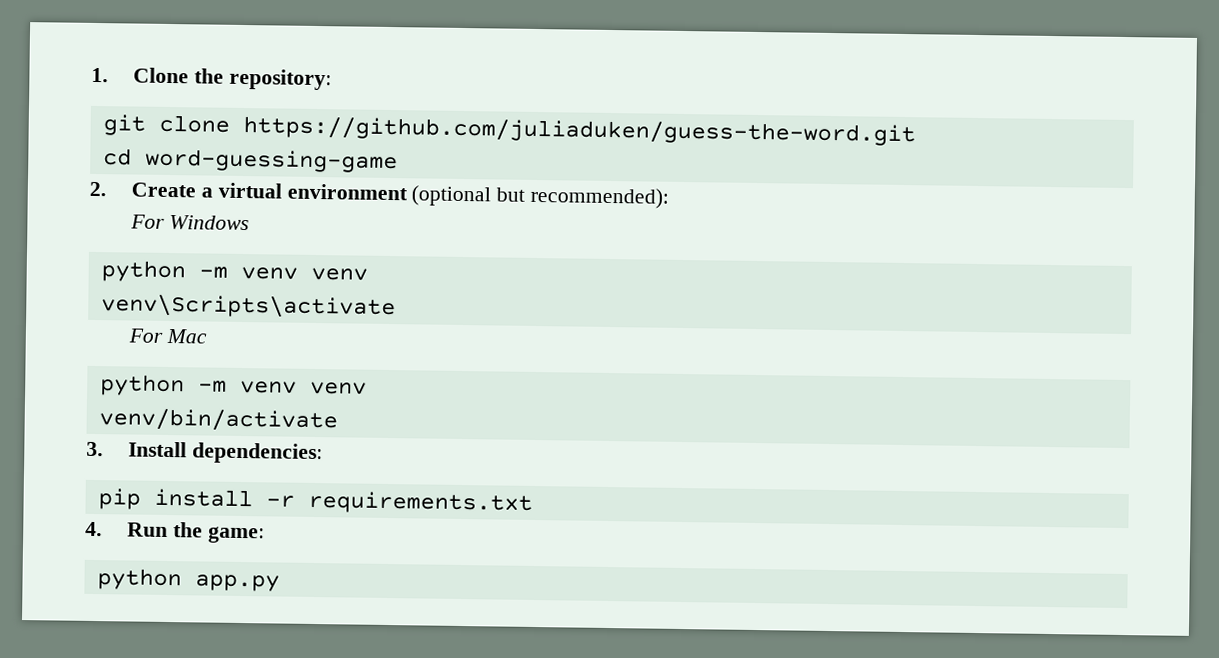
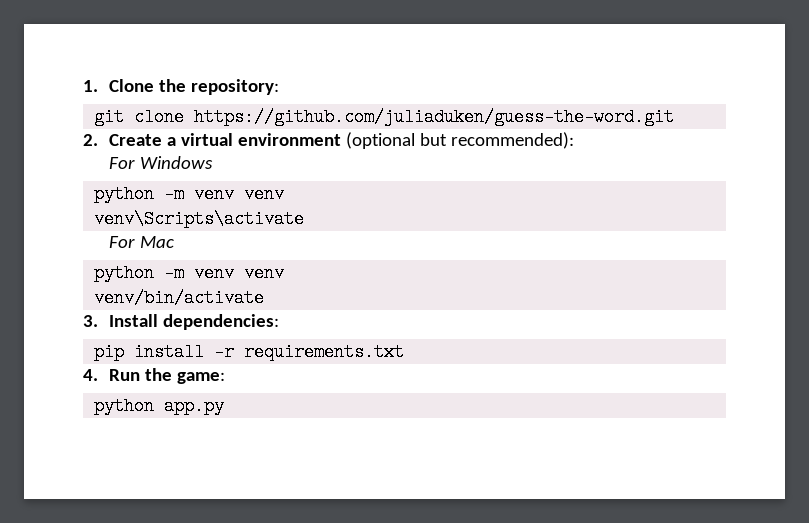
- cd word-guessing-game

